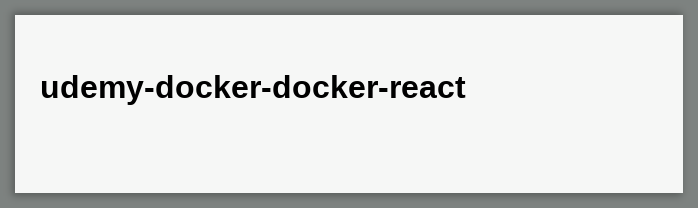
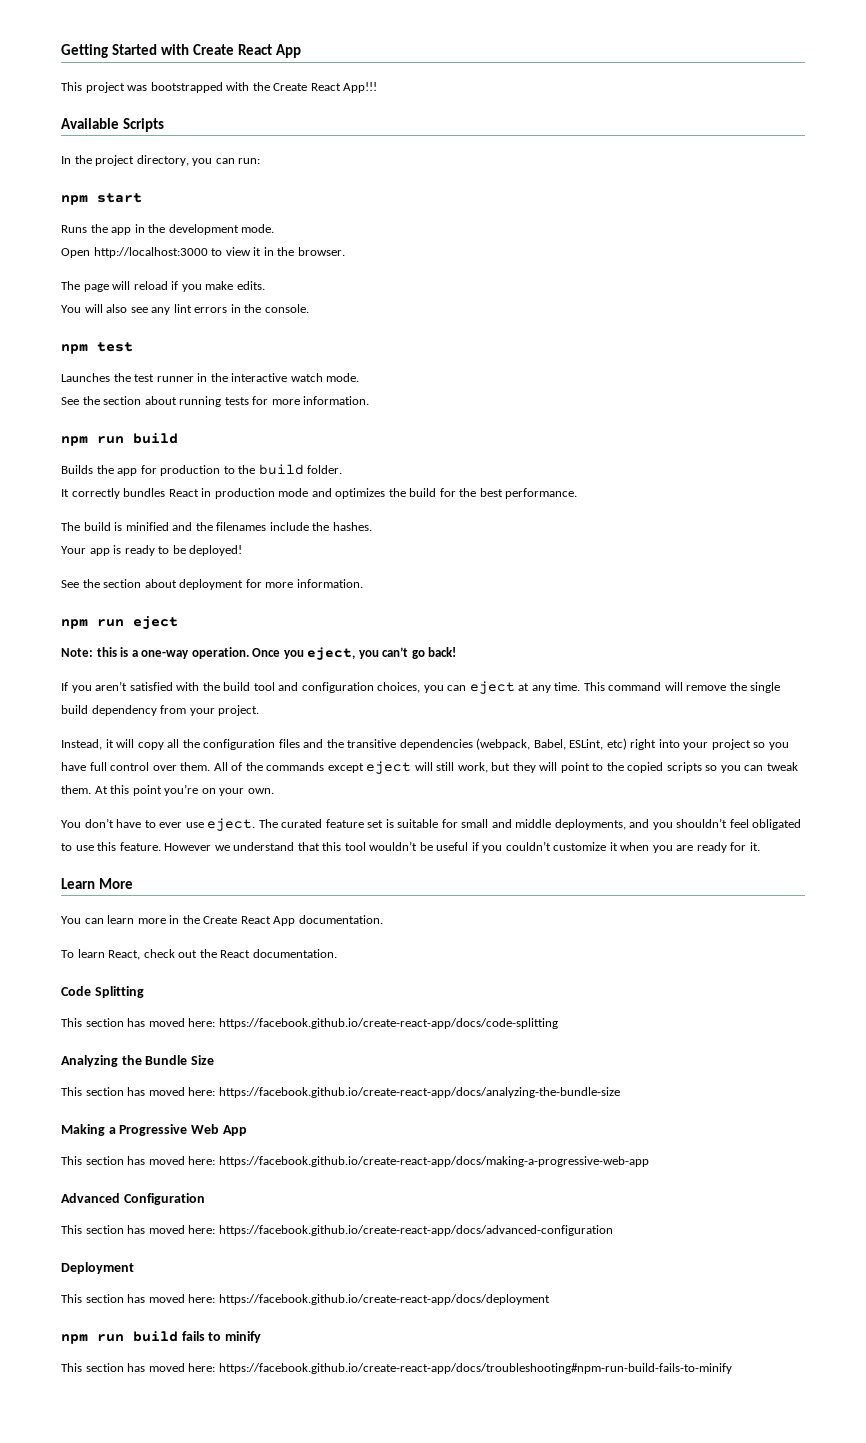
- udemy-docker-docker-react
+ Getting Started with Create React App
+ This project was bootstrapped with the Create React App!!!
+ Available Scripts
+ In the project directory, you can run:
+ npm start
+ Runs the app in the development mode.
+ Open http://localhost:3000 to view it in the browser.
+ The page will reload if you make edits.
+ You will also see any lint errors in the console.
+ npm test
+ Launches the test runner in the interactive watch mode.
+ See the section about running tests for more information.
+ npm run build
+ Builds the app for production to the build folder.
+ It correctly bundles React in production mode and optimizes the build for the best performance.
+ The build is minified and the filenames include the hashes.
+ Your app is ready to be deployed!
+ See the section about deployment for more information.
+ npm run eject
+ Note: this is a one-way operation. Once you eject, you can’t go back!
+ If you aren’t satisfied with the build tool and configuration choices, you can eject at any time. This command will remove the single build dependency from your project.
+ Instead, it will copy all the configuration files and the transitive dependencies (webpack, Babel, ESLint, etc) right into your project so you have full control over them. All of the commands except eject will still work, but they will point to the copied scripts so you can tweak them. At this point you’re on your own.
+ You don’t have to ever use eject. The curated feature set is suitable for small and middle deployments, and you shouldn’t feel obligated to use this feature. However we understand that this tool wouldn’t be useful if you couldn’t customize it when you are ready for it.
+ Learn More
+ You can learn more in the Create React App documentation.
+ To learn React, check out the React documentation.
+ Code Splitting
+ This section has moved here: https://facebook.github.io/create-react-app/docs/code-splitting
+ Analyzing the Bundle Size
+ This section has moved here: https://facebook.github.io/create-react-app/docs/analyzing-the-bundle-size
+ Making a Progressive Web App
+ This section has moved here: https://facebook.github.io/create-react-app/docs/making-a-progressive-web-app
+ Advanced Configuration
+ This section has moved here: https://facebook.github.io/create-react-app/docs/advanced-configuration
+ Deployment
+ This section has moved here: https://facebook.github.io/create-react-app/docs/deployment
+ npm run build fails to minify
+ This section has moved here: https://facebook.github.io/create-react-app/docs/troubleshooting#npm-run-build-fails-to-minify

